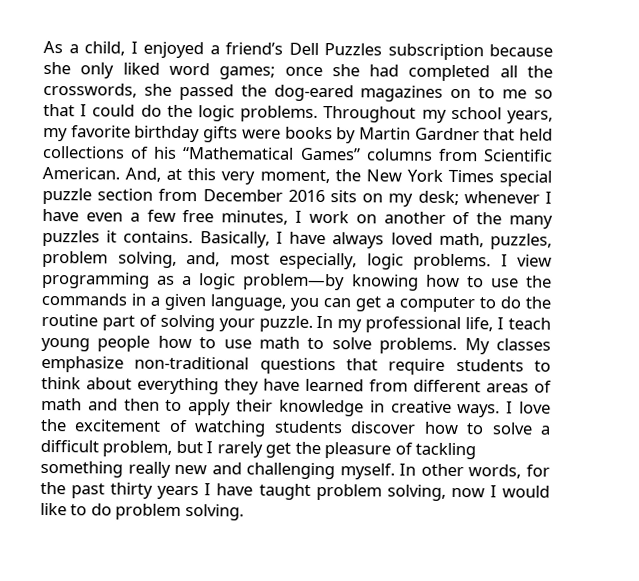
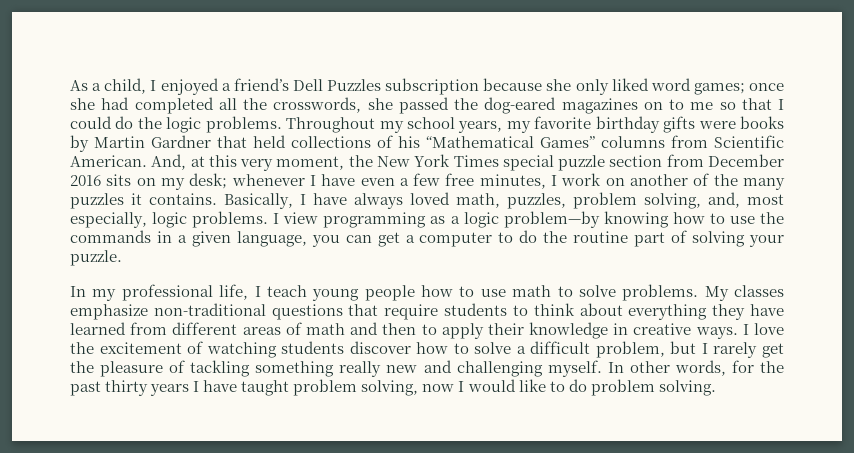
- I view programming as a logic problem—by knowing how to use the commands in a given language, you can get a computer to do the routine part of solving your puzzle. In my professional life, I teach young people how to use math to solve problems.
+ I view programming as a logic problem—by knowing how to use the commands in a given language, you can get a computer to do the routine part of solving your puzzle.
+ In my professional life, I teach young people how to use math to solve problems.

